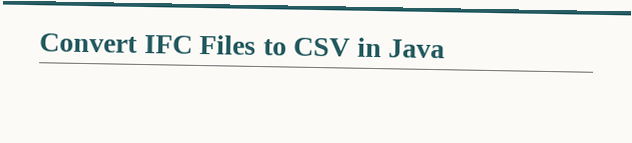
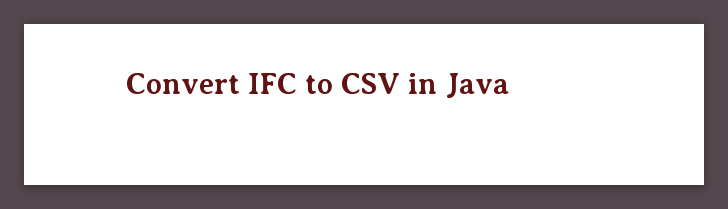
- Convert IFC Files to CSV in Java
+ Convert IFC to CSV in Java

